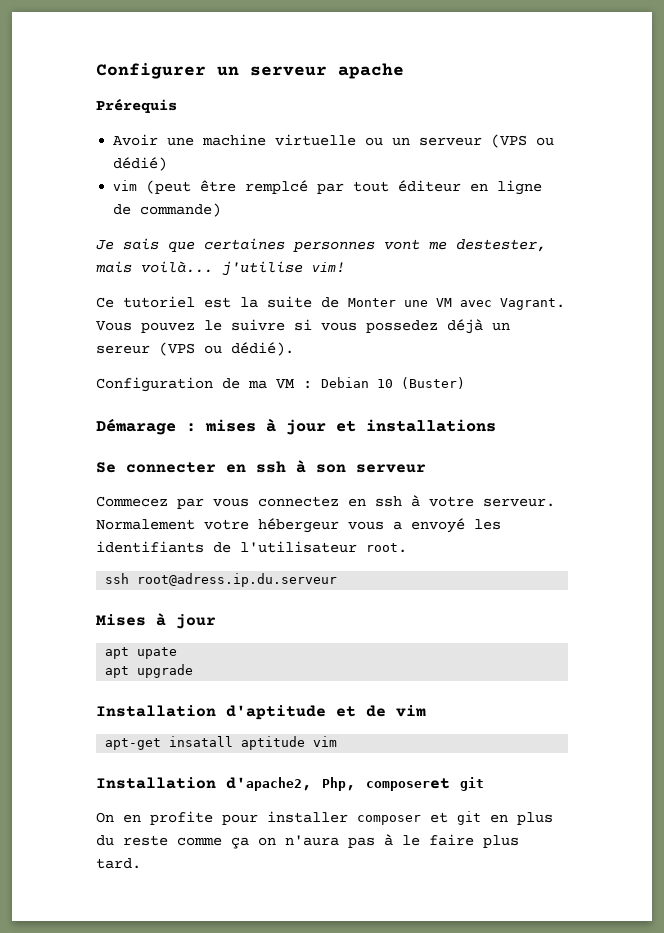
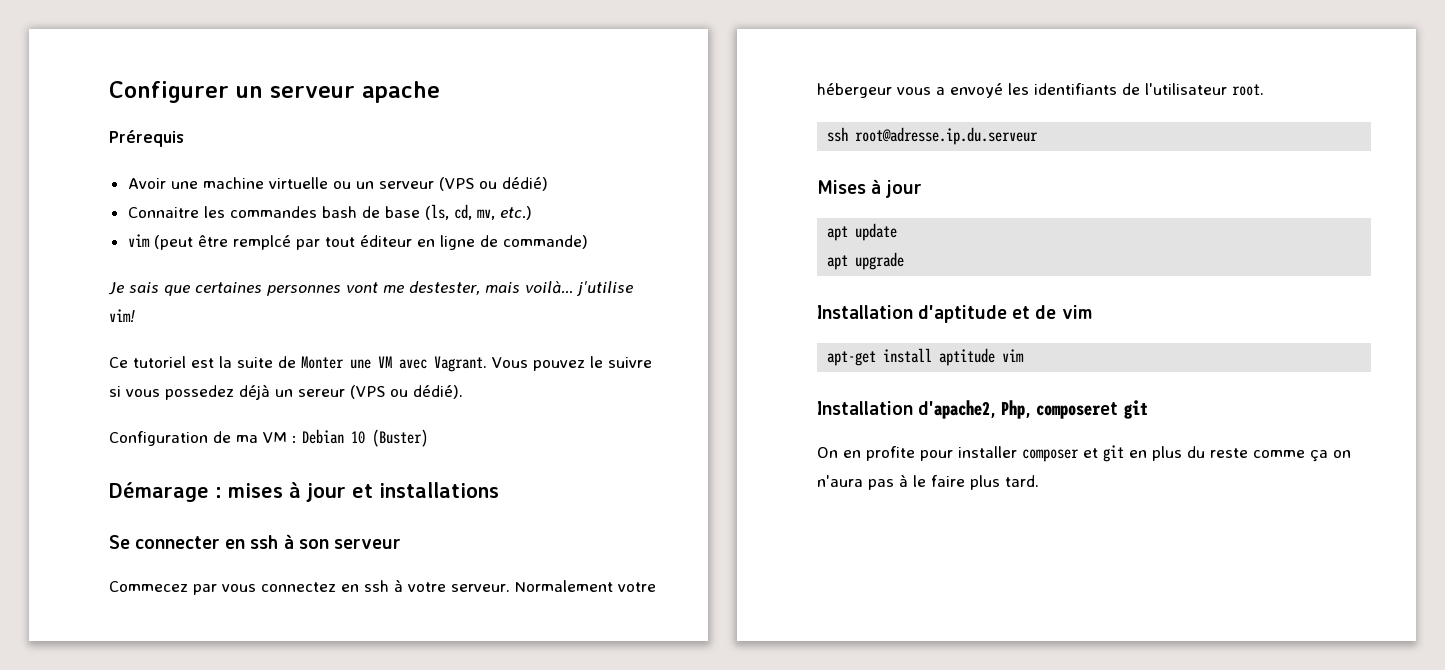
+ Connaitre les commandes bash de base (ls, cd, mv, etc.)
- ssh root@adress.ip.du.serveur
+ ssh root@adresse.ip.du.serveur
- apt upate
+ apt update
- apt-get insatall aptitude vim
+ apt-get install aptitude vim

